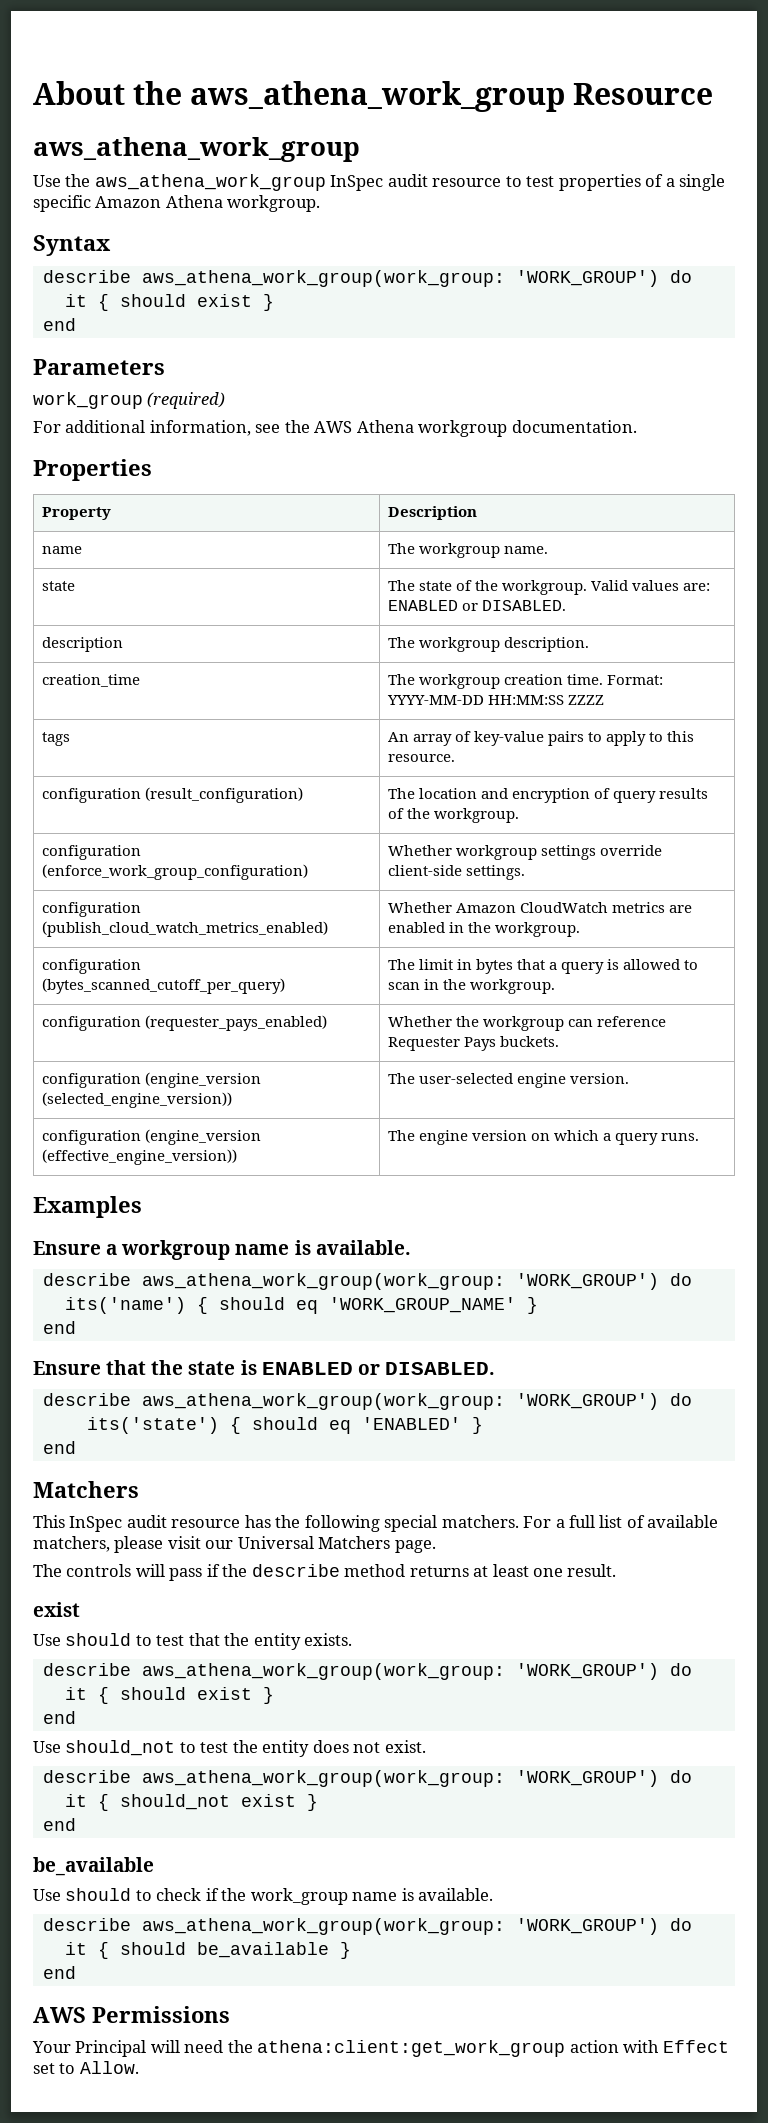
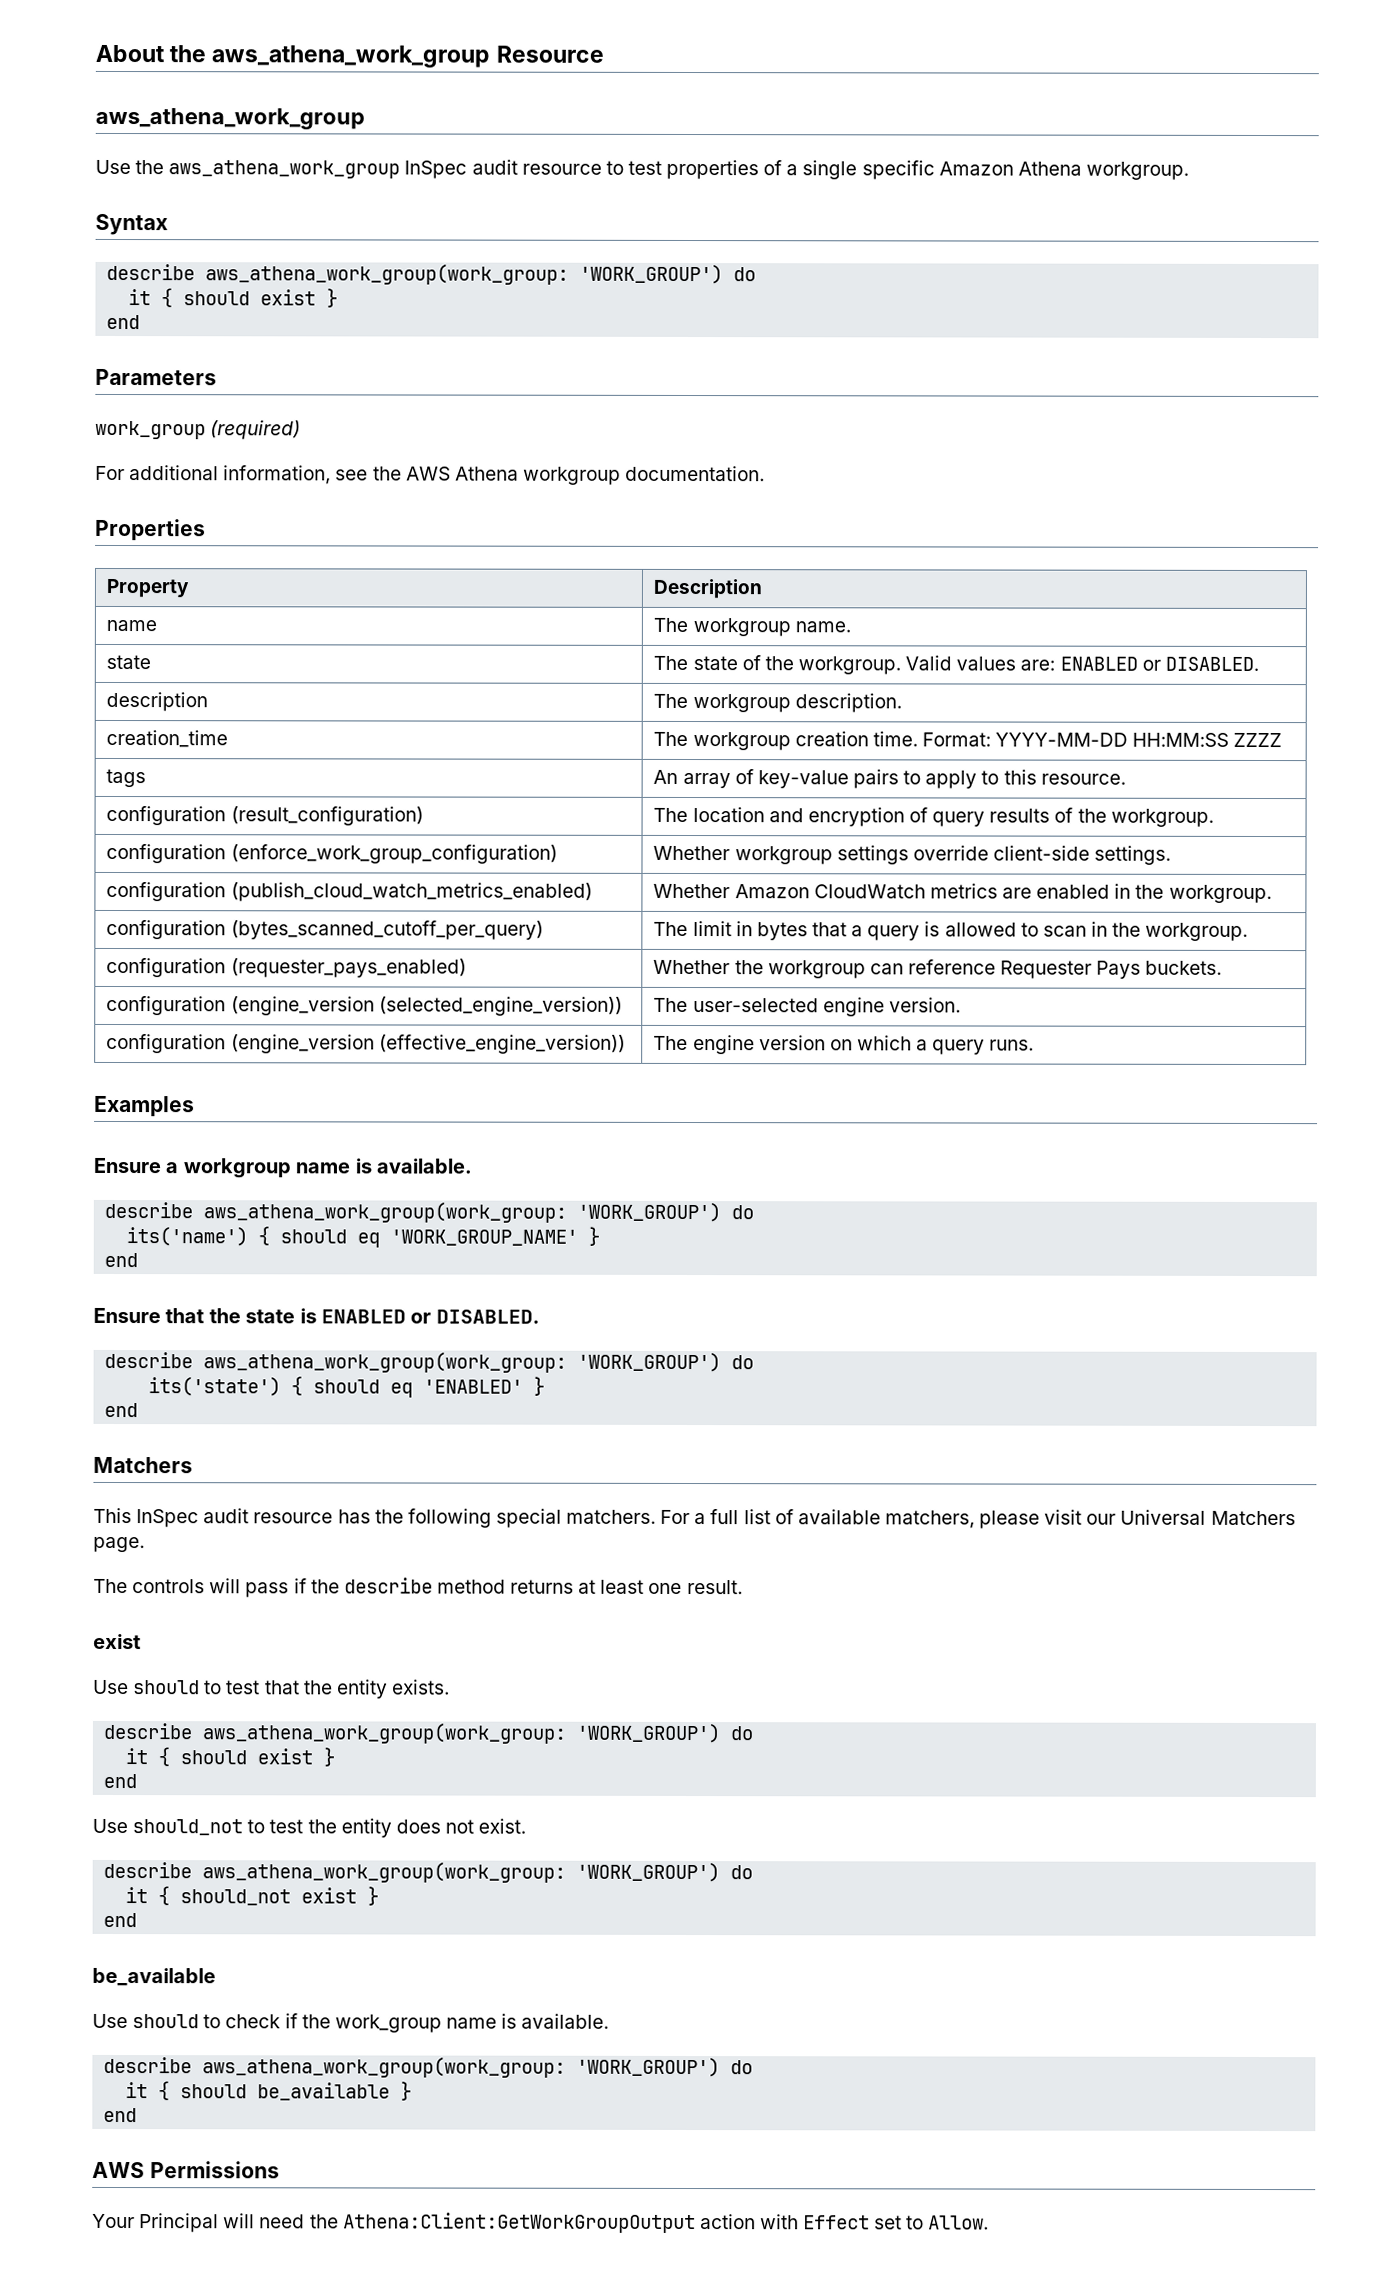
- Your Principal will need the athena:client:get_work_group action with Effect set to Allow.
+ Your Principal will need the Athena:Client:GetWorkGroupOutput action with Effect set to Allow.

